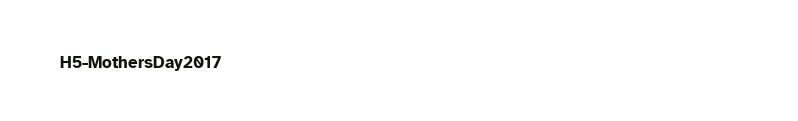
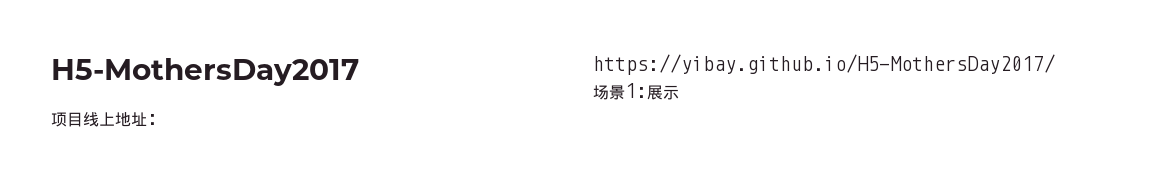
+ 项目线上地址: https://yibay.github.io/H5-MothersDay2017/
+ 场景1:展示

